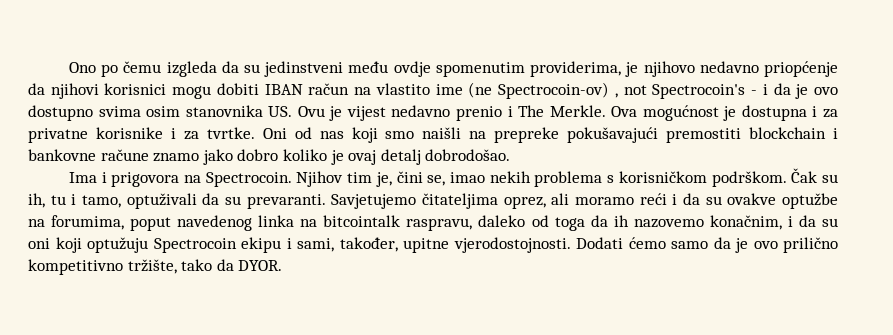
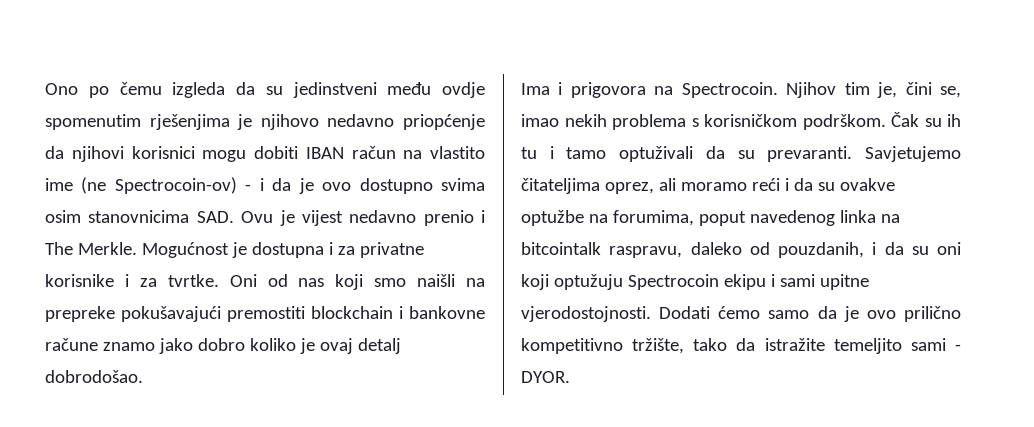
- Ono po čemu izgleda da su jedinstveni među ovdje spomenutim providerima, je njihovo nedavno priopćenje da njihovi korisnici mogu dobiti IBAN račun na vlastito ime (ne Spectrocoin-ov) , not Spectrocoin's - i da je ovo dostupno svima osim stanovnika US. Ovu je vijest nedavno prenio i The Merkle.
+ Ono po čemu izgleda da su jedinstveni među ovdje spomenutim rješenjima je njihovo nedavno priopćenje da njihovi korisnici mogu dobiti IBAN račun na vlastito ime (ne Spectrocoin-ov) - i da je ovo dostupno svima osim stanovnicima SAD. Ovu je vijest nedavno prenio i The Merkle.
- Ova mogućnost je dostupna i za privatne korisnike i za tvrtke.
+ Mogućnost je dostupna i za privatne korisnike i za tvrtke.
- Čak su ih, tu i tamo, optuživali da su prevaranti.
+ Čak su ih tu i tamo optuživali da su prevaranti.
- Savjetujemo čitateljima oprez, ali moramo reći i da su ovakve optužbe na forumima, poput navedenog linka na bitcointalk raspravu, daleko od toga da ih nazovemo konačnim, i da su oni koji optužuju Spectrocoin ekipu i sami, također, upitne vjerodostojnosti.
+ Savjetujemo čitateljima oprez, ali moramo reći i da su ovakve optužbe na forumima, poput navedenog linka na bitcointalk raspravu, daleko od pouzdanih, i da su oni koji optužuju Spectrocoin ekipu i sami upitne vjerodostojnosti.
- Dodati ćemo samo da je ovo prilično kompetitivno tržište, tako da DYOR.
+ Dodati ćemo samo da je ovo prilično kompetitivno tržište, tako da istražite temeljito sami - DYOR.

